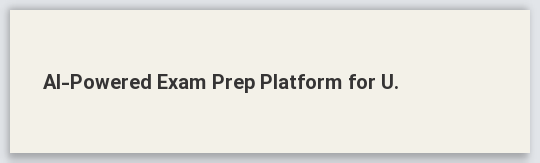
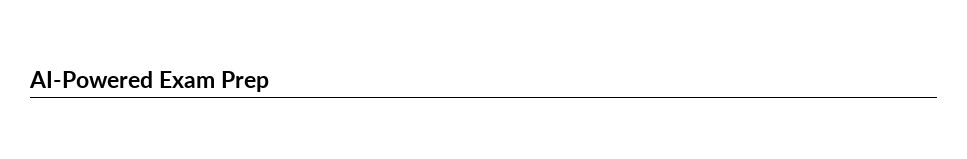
- AI-Powered Exam Prep Platform for U.
+ AI-Powered Exam Prep

